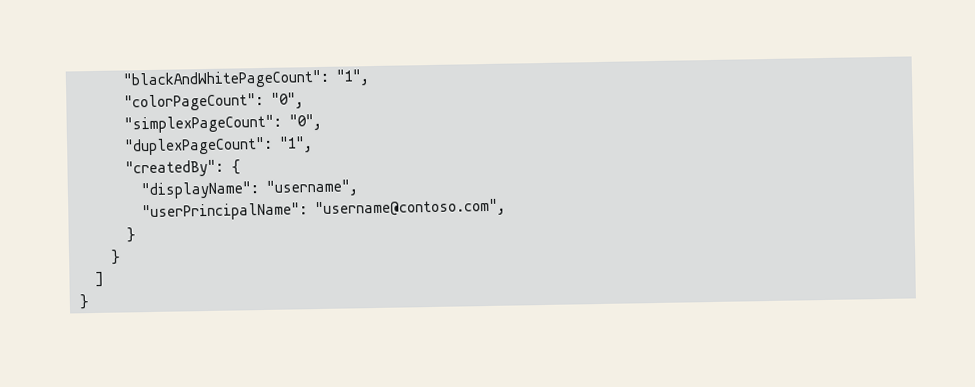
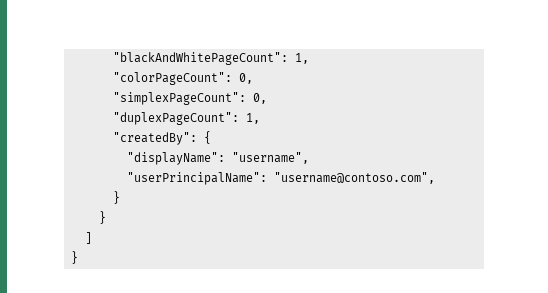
- "blackAndWhitePageCount": "1",
+ "blackAndWhitePageCount": 1,
- "colorPageCount": "0",
+ "colorPageCount": 0,
- "simplexPageCount": "0",
+ "simplexPageCount": 0,
- "duplexPageCount": "1",
+ "duplexPageCount": 1,

